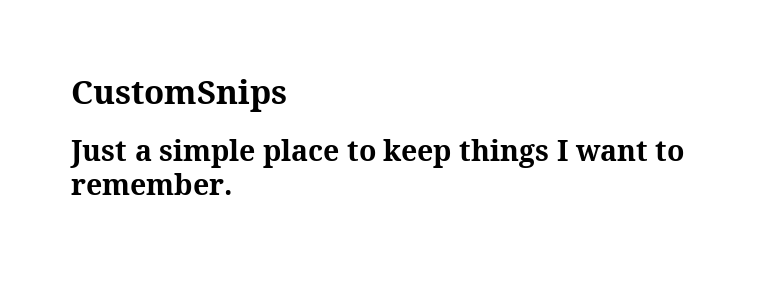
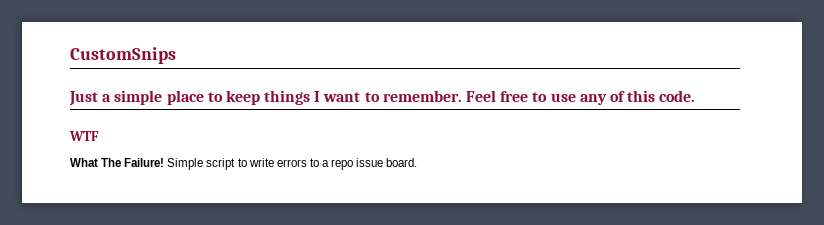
+ Feel free to use any of this code.
+ WTF
+ What The Failure! Simple script to write errors to a repo issue board.

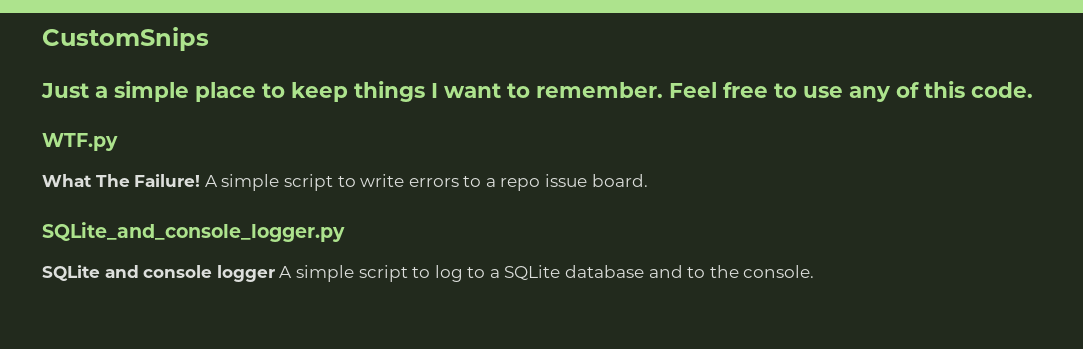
- WTF
+ WTF.py
- Simple script to write errors to a repo issue board.
+ A simple script to write errors to a repo issue board.
+ SQLite_and_console_logger.py
+ SQLite and console logger A simple script to log to a SQLite database and to the console.

